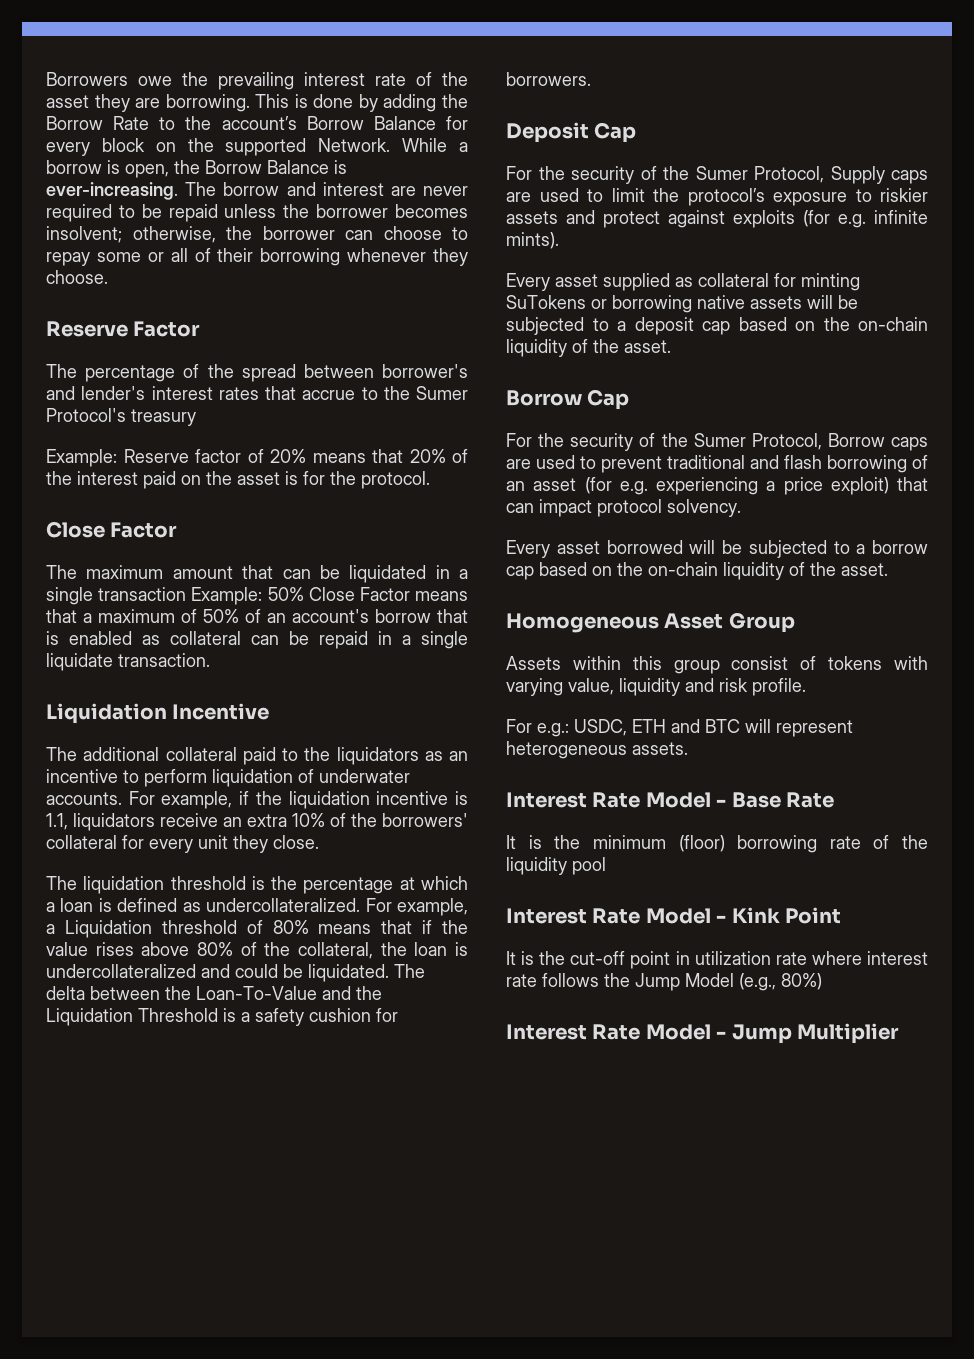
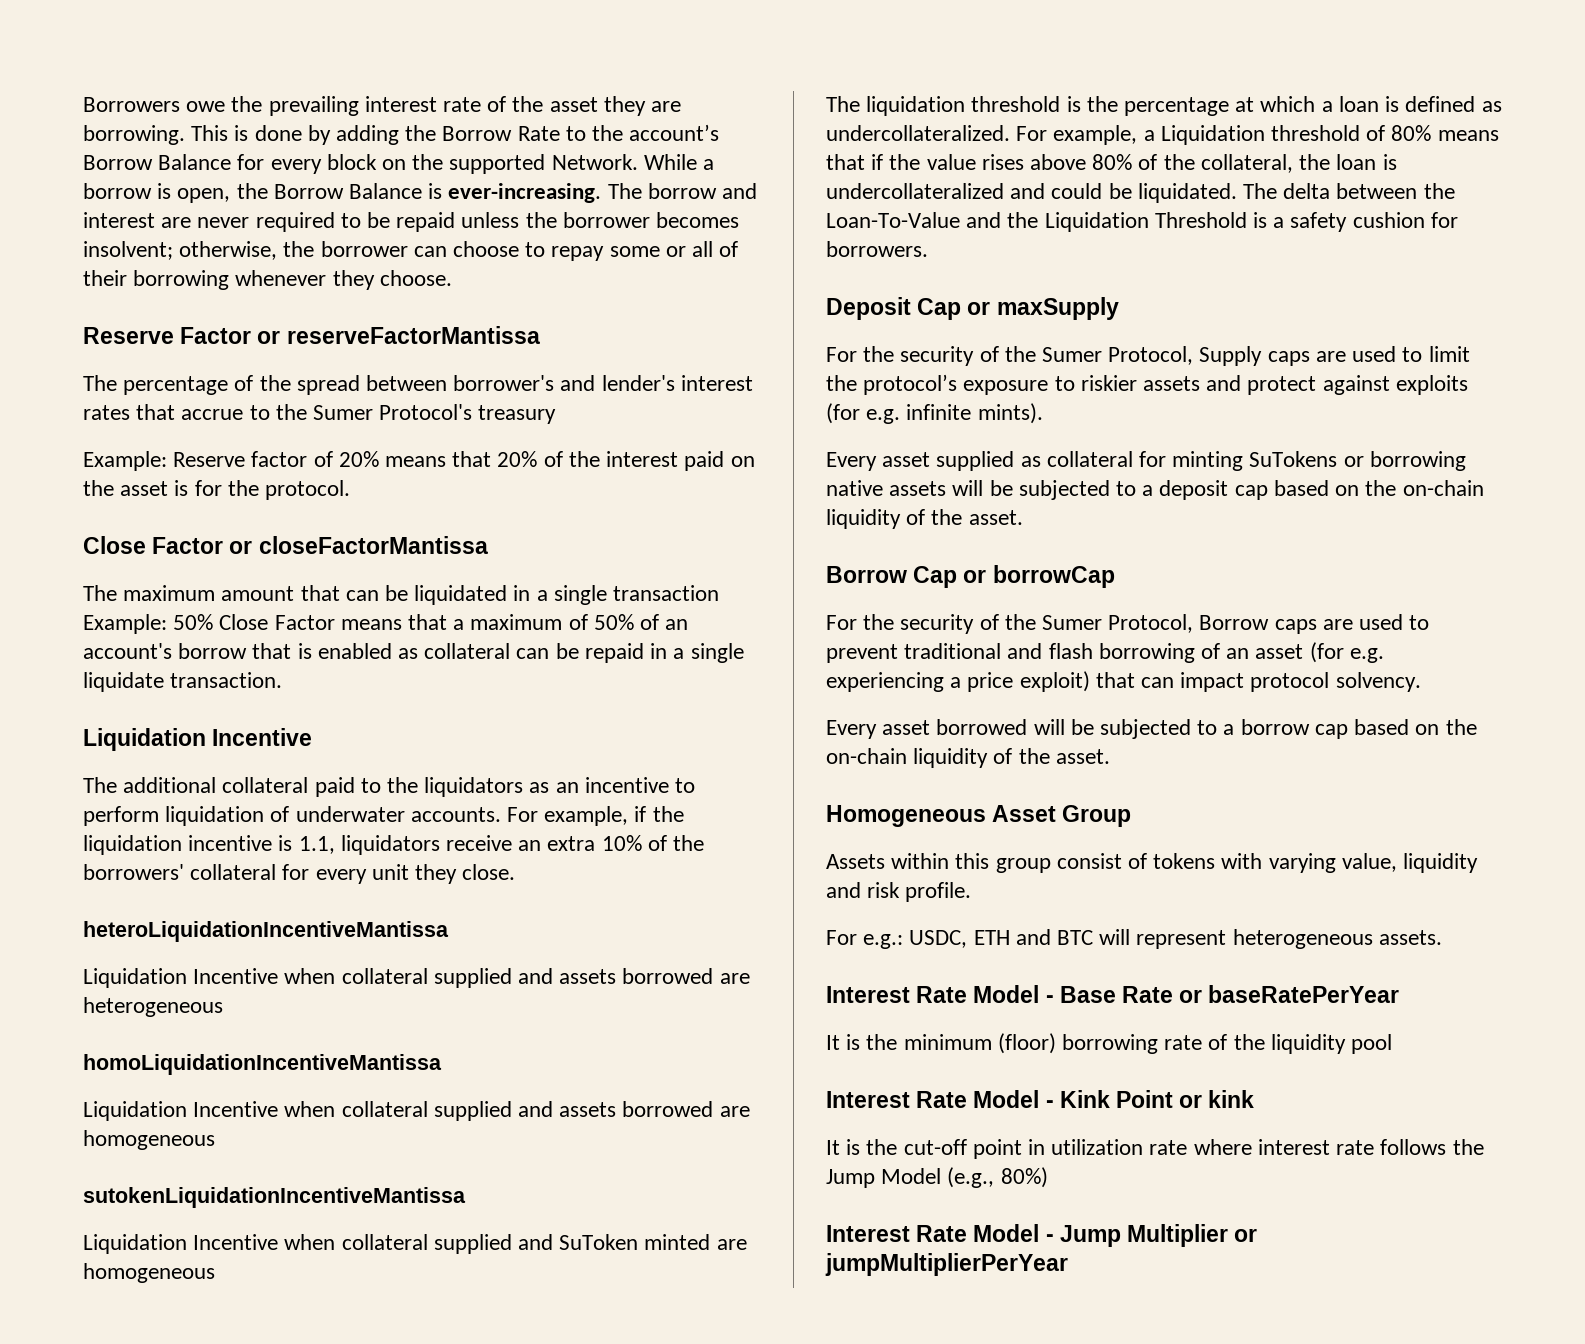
- Reserve Factor
+ Reserve Factor or reserveFactorMantissa
  Example: Reserve factor of 20% means that 20% of the interest paid on the asset is for the protocol.
- Close Factor
+ Close Factor or closeFactorMantissa
+ heteroLiquidationIncentiveMantissa
+ Liquidation Incentive when collateral supplied and assets borrowed are heterogeneous
+ homoLiquidationIncentiveMantissa
+ Liquidation Incentive when collateral supplied and assets borrowed are homogeneous
+ sutokenLiquidationIncentiveMantissa
+ Liquidation Incentive when collateral supplied and SuToken minted are homogeneous
- Deposit Cap
+ Deposit Cap or maxSupply
- Borrow Cap
+ Borrow Cap or borrowCap
- Interest Rate Model - Base Rate
+ Interest Rate Model - Base Rate or baseRatePerYear
- Interest Rate Model - Kink Point
+ Interest Rate Model - Kink Point or kink
- Interest Rate Model - Jump Multiplier
+ Interest Rate Model - Jump Multiplier or jumpMultiplierPerYear

